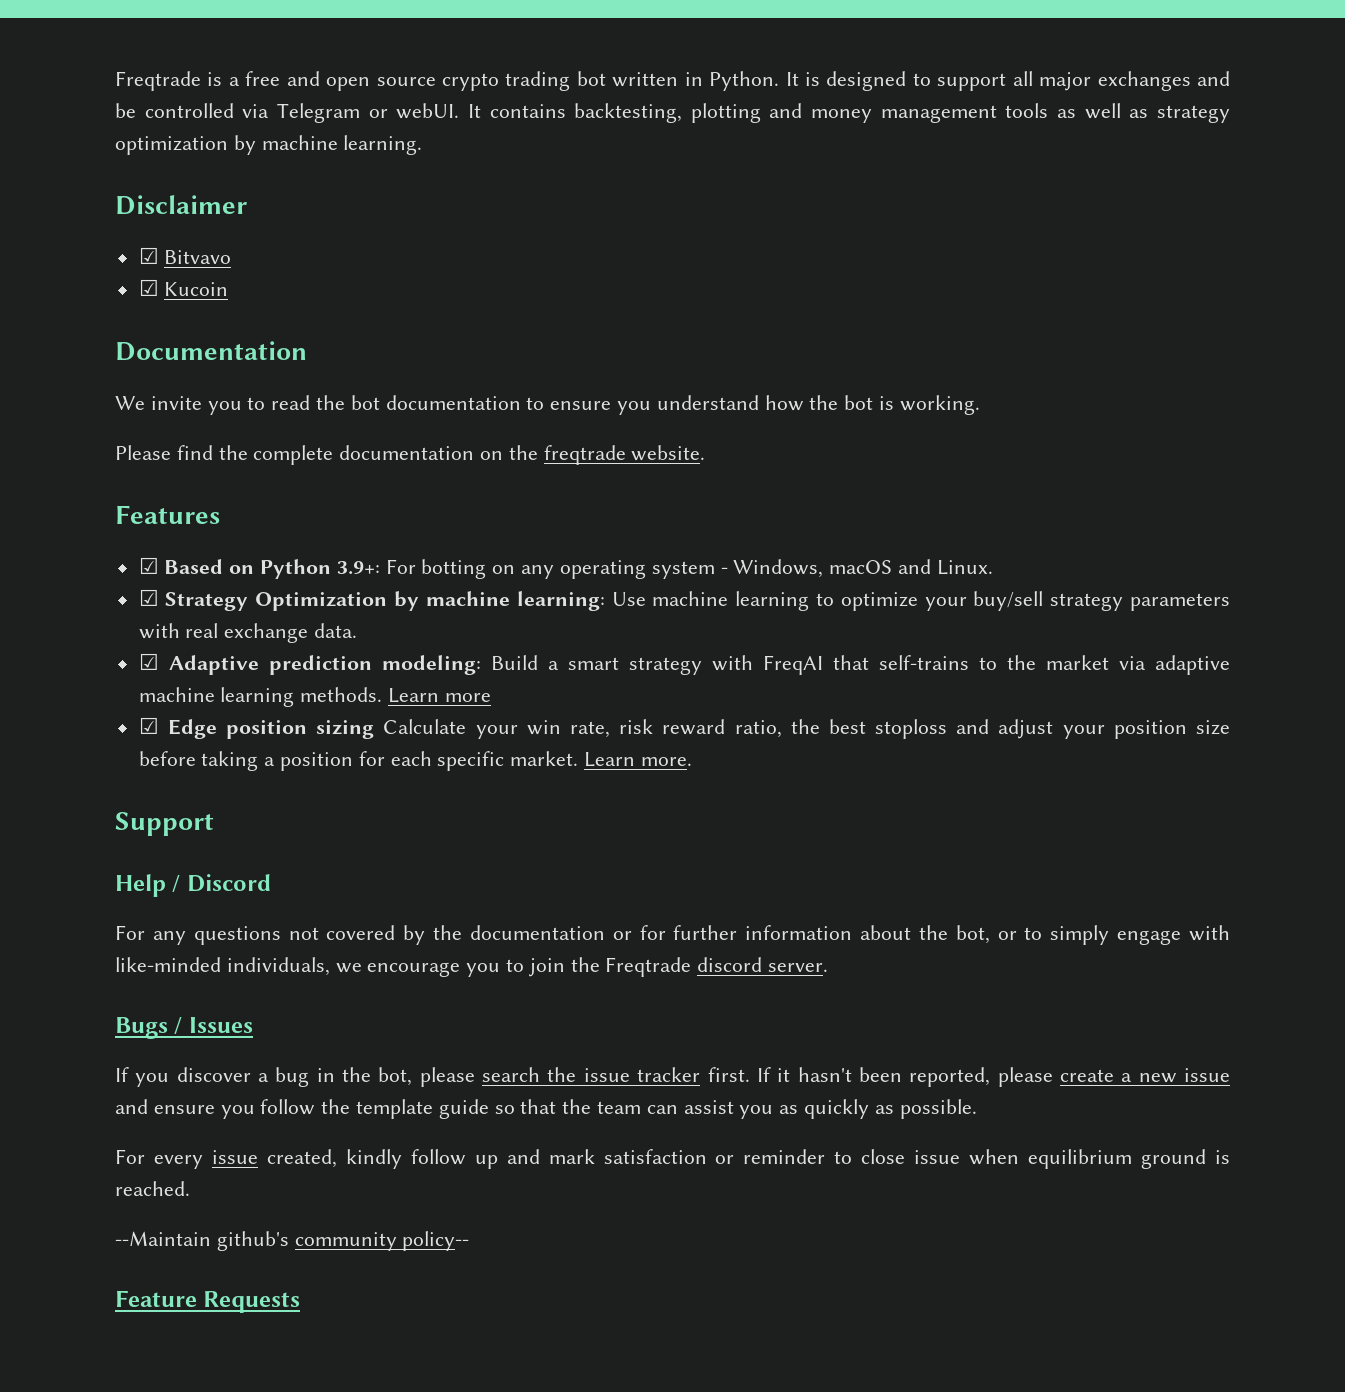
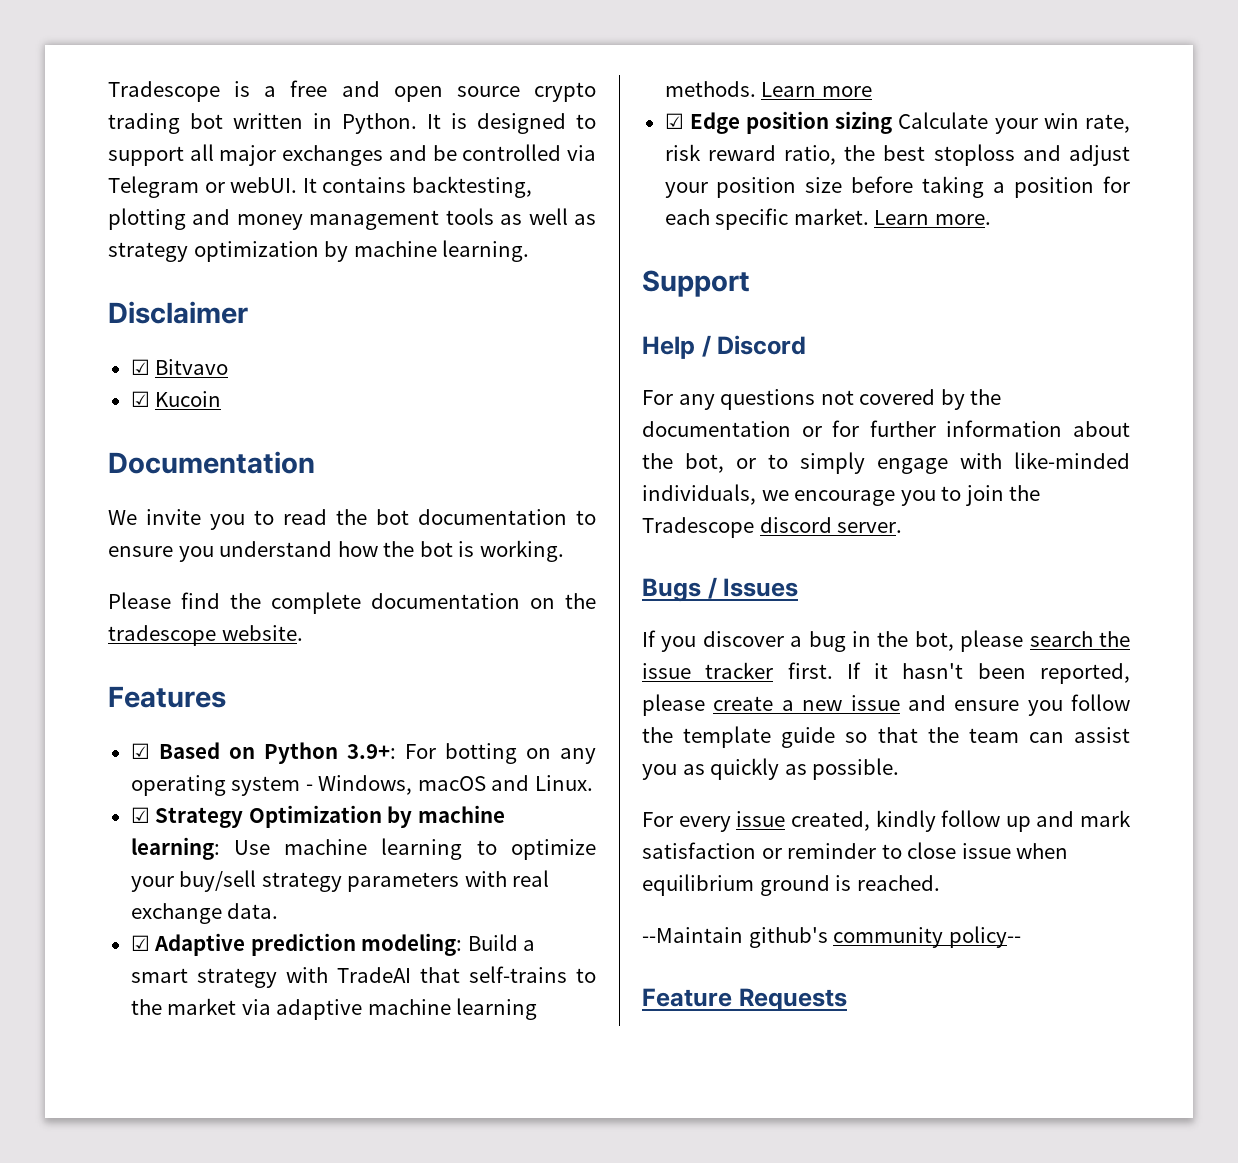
- Freqtrade is a free and open source crypto trading bot written in Python.
+ Tradescope is a free and open source crypto trading bot written in Python.
- Please find the complete documentation on the freqtrade website.
+ Please find the complete documentation on the tradescope website.
- ☑ Adaptive prediction modeling: Build a smart strategy with FreqAI that self-trains to the market via adaptive machine learning methods.
+ ☑ Adaptive prediction modeling: Build a smart strategy with TradeAI that self-trains to the market via adaptive machine learning methods.
- For any questions not covered by the documentation or for further information about the bot, or to simply engage with like-minded individuals, we encourage you to join the Freqtrade discord server.
+ For any questions not covered by the documentation or for further information about the bot, or to simply engage with like-minded individuals, we encourage you to join the Tradescope discord server.

